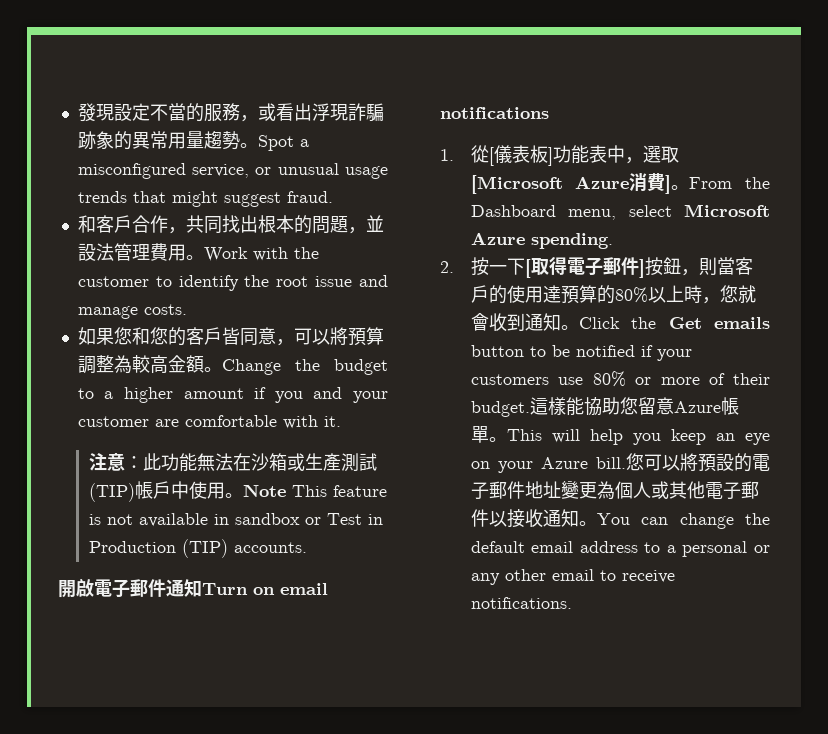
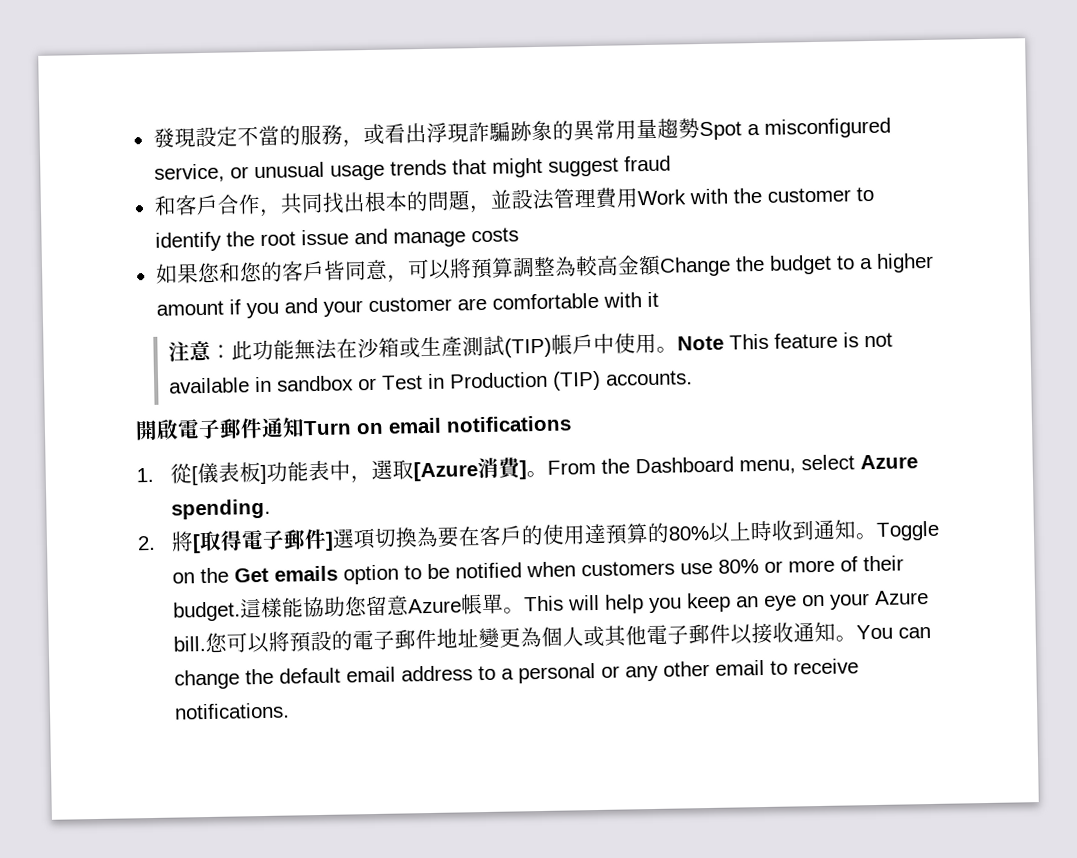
- 發現設定不當的服務，或看出浮現詐騙跡象的異常用量趨勢。Spot a misconfigured service, or unusual usage trends that might suggest fraud.
+ 發現設定不當的服務，或看出浮現詐騙跡象的異常用量趨勢Spot a misconfigured service, or unusual usage trends that might suggest fraud
- 和客戶合作，共同找出根本的問題，並設法管理費用。Work with the customer to identify the root issue and manage costs.
+ 和客戶合作，共同找出根本的問題，並設法管理費用Work with the customer to identify the root issue and manage costs
- 如果您和您的客戶皆同意，可以將預算調整為較高金額。Change the budget to a higher amount if you and your customer are comfortable with it.
+ 如果您和您的客戶皆同意，可以將預算調整為較高金額Change the budget to a higher amount if you and your customer are comfortable with it
- 1.從[儀表板]功能表中，選取[Microsoft Azure消費]。
+ 1.從[儀表板]功能表中，選取[Azure消費]。
- From the Dashboard menu, select Microsoft Azure spending.
+ From the Dashboard menu, select Azure spending.
- 2.按一下[取得電子郵件]按鈕，則當客戶的使用達預算的80%以上時，您就會收到通知。
+ 2.將[取得電子郵件]選項切換為要在客戶的使用達預算的80%以上時收到通知。
- Click the Get emails button to be notified if your customers use 80% or more of their budget.
+ Toggle on the Get emails option to be notified when customers use 80% or more of their budget.

